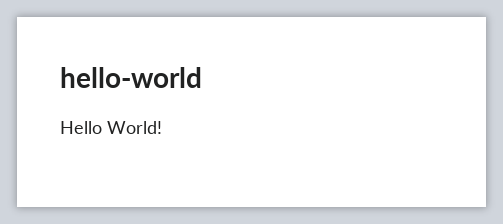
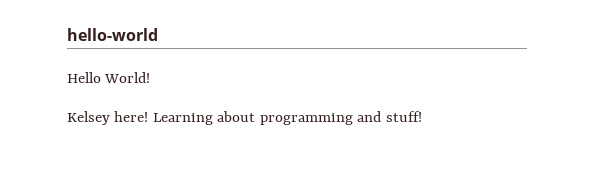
+ Kelsey here! Learning about programming and stuff!

